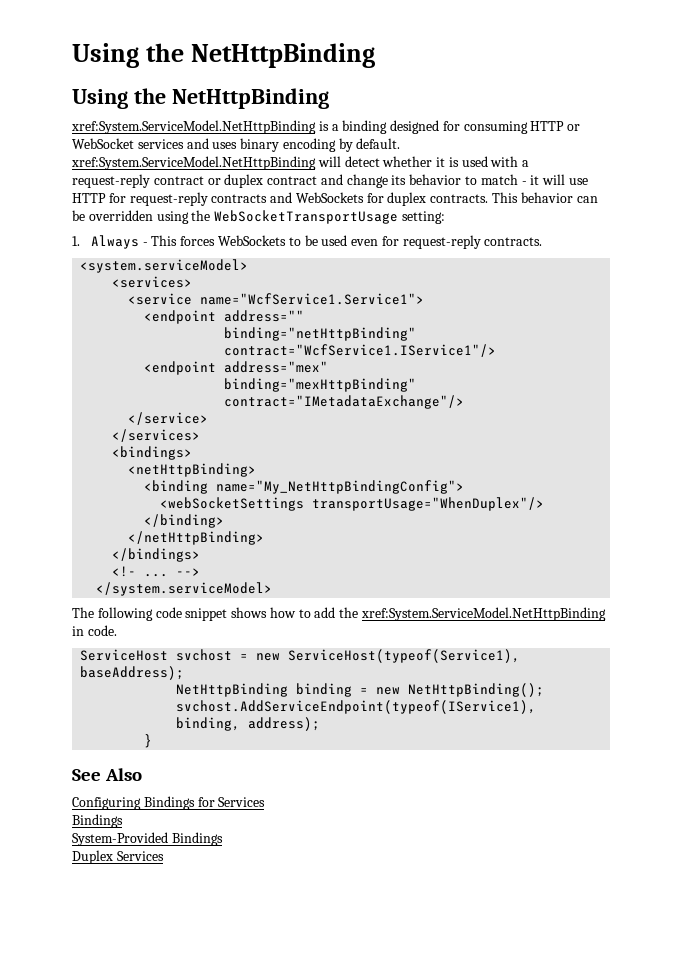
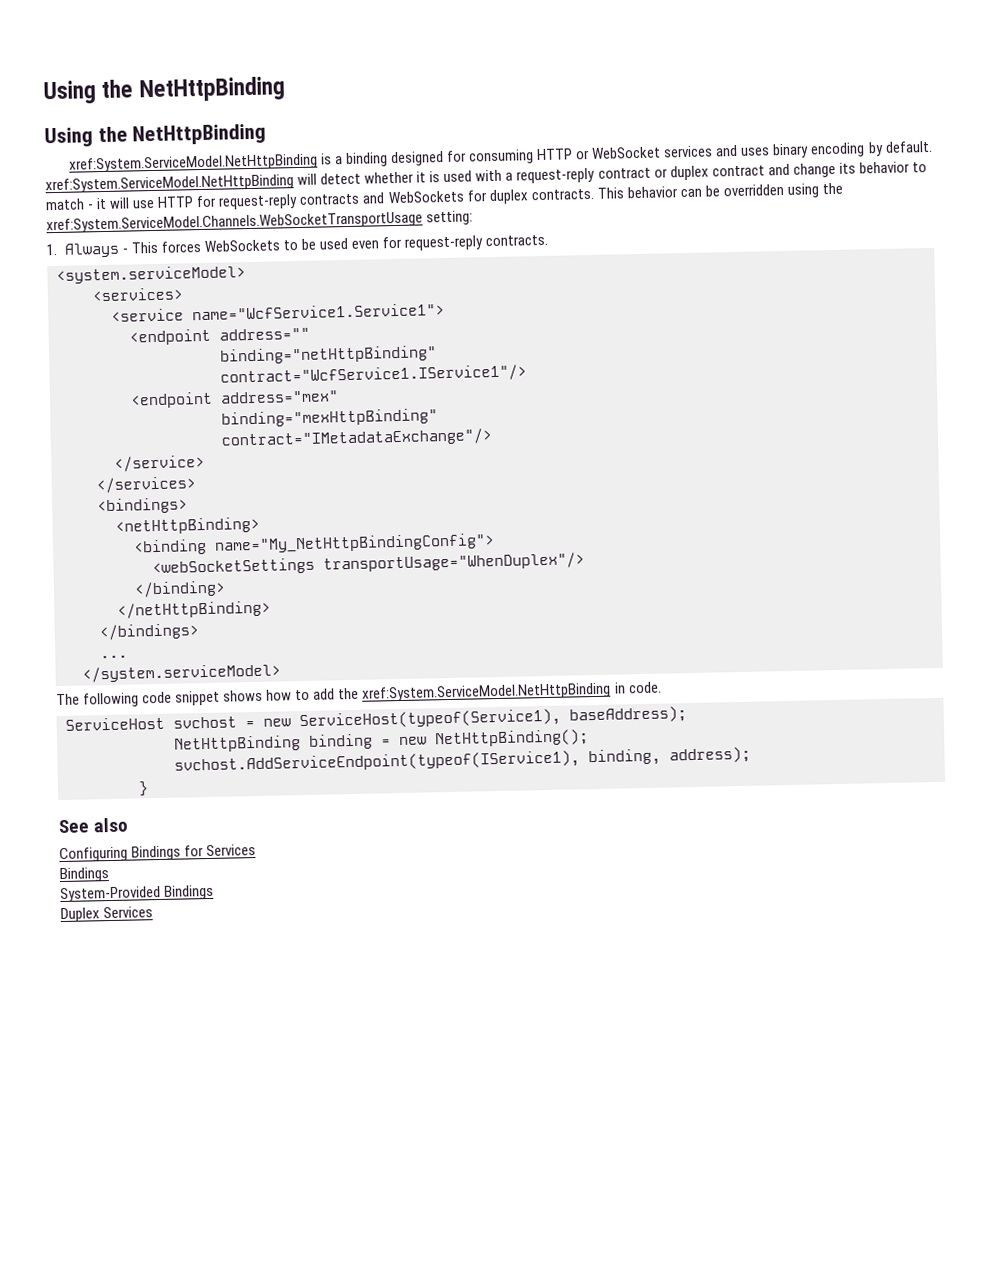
- This behavior can be overridden using the WebSocketTransportUsage setting:
+ This behavior can be overridden using the xref:System.ServiceModel.Channels.WebSocketTransportUsage setting:
- <!- ... -->
+ ...
- See Also
+ See also

